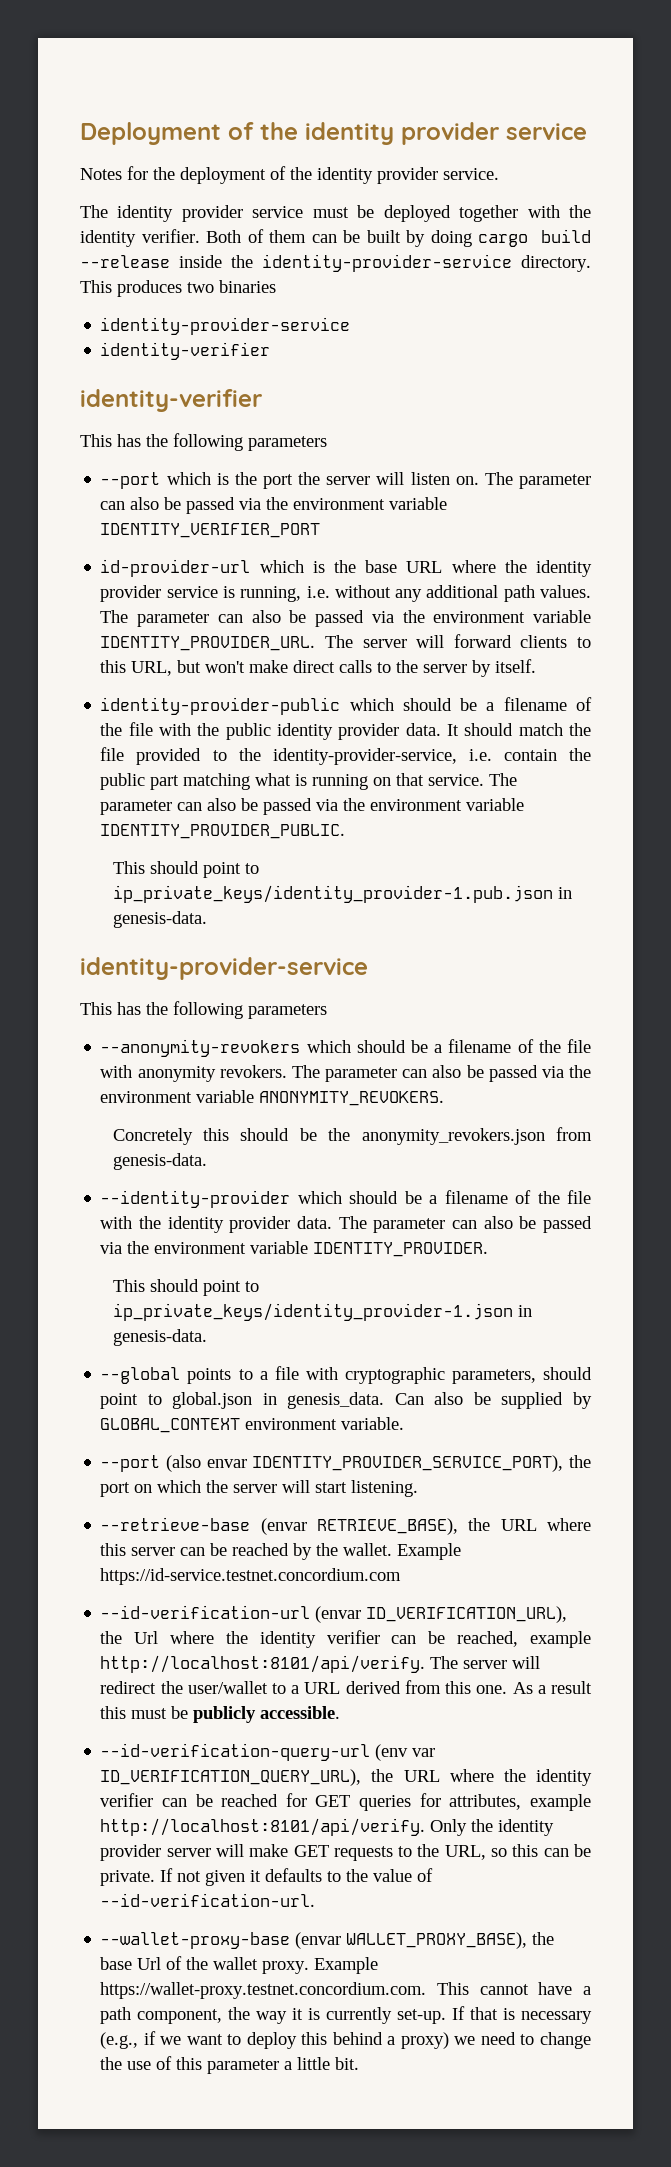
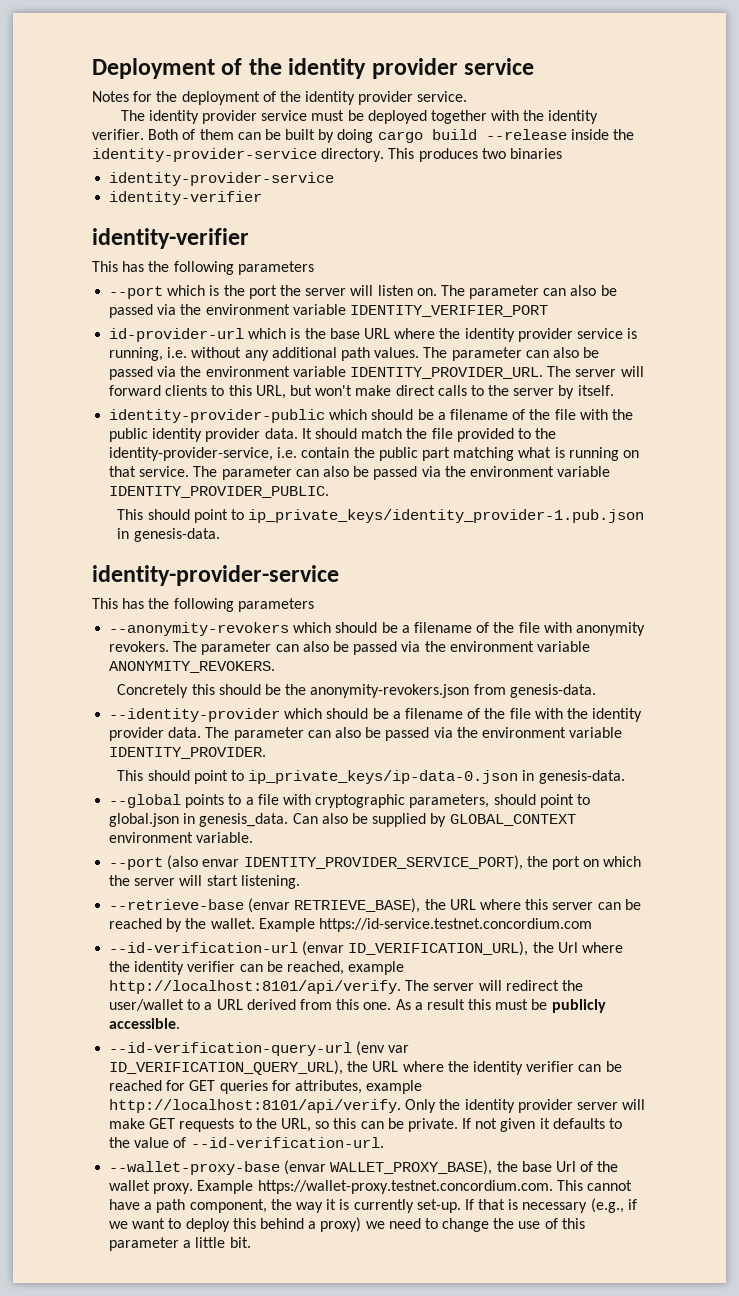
- Concretely this should be the anonymity_revokers.json from genesis-data.
+ Concretely this should be the anonymity-revokers.json from genesis-data.
- This should point to ip_private_keys/identity_provider-1.json in genesis-data.
+ This should point to ip_private_keys/ip-data-0.json in genesis-data.

